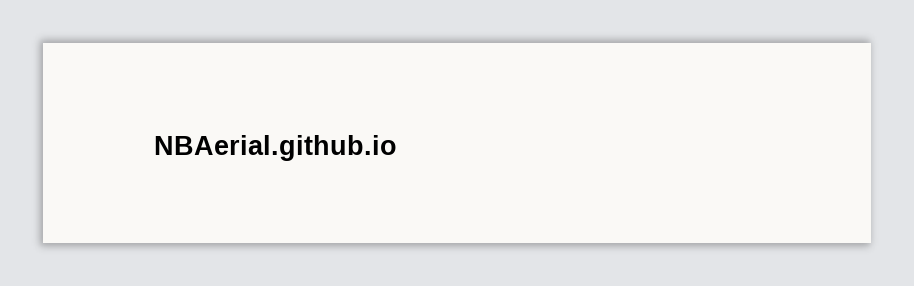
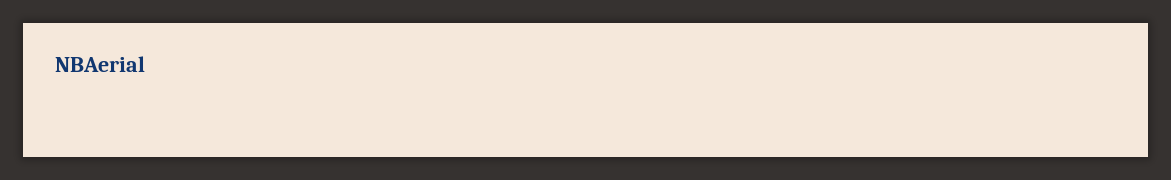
- NBAerial.github.io
+ NBAerial

